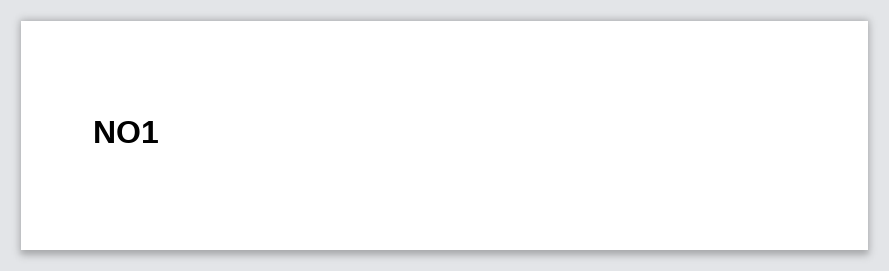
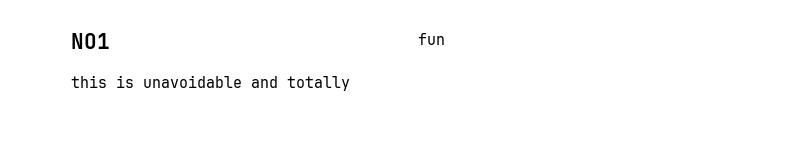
+ this is unavoidable and totally fun

